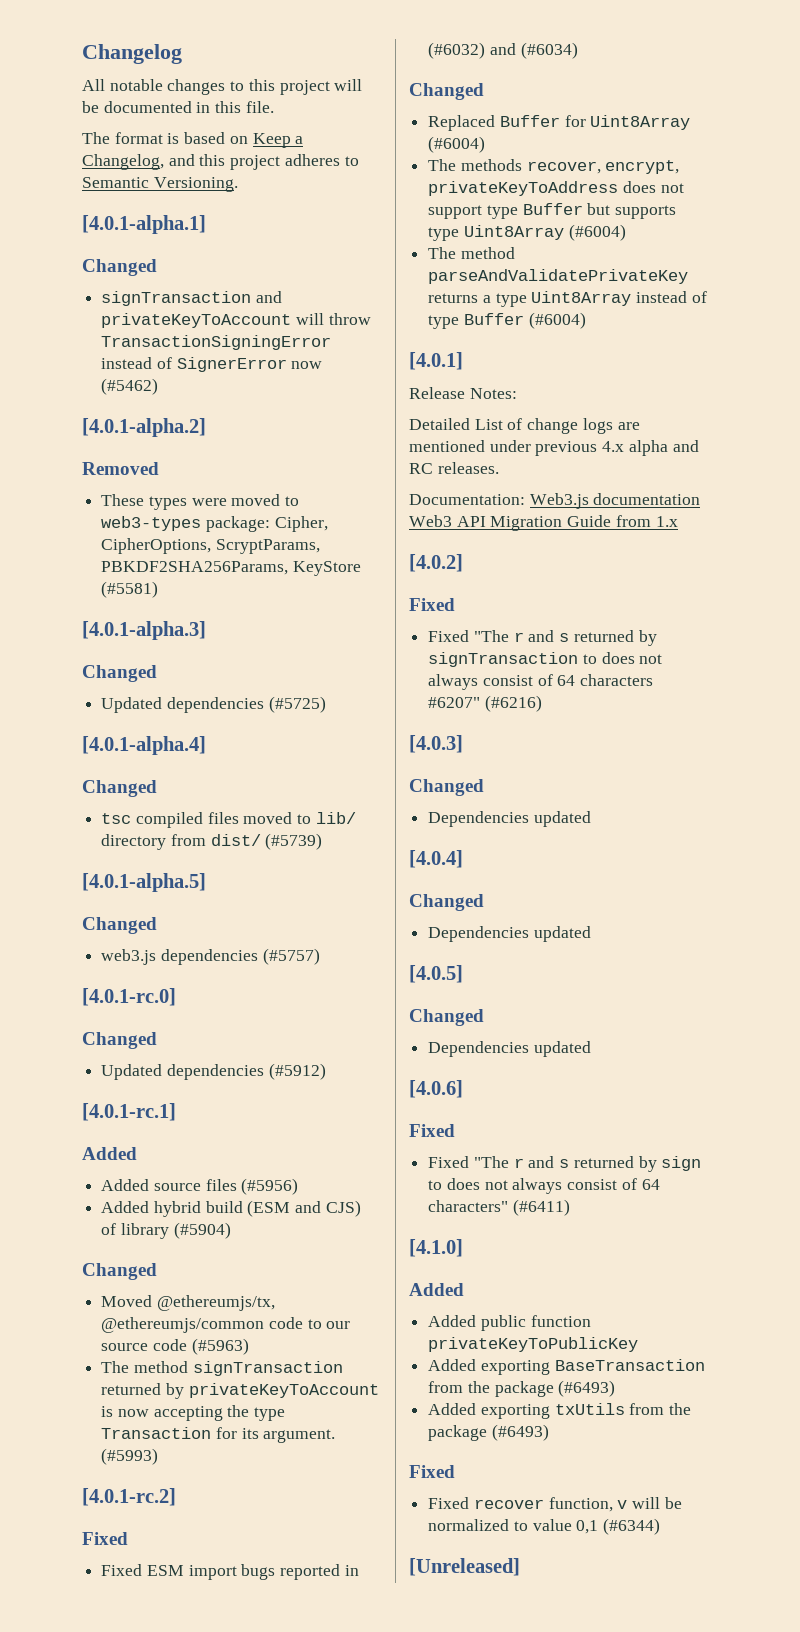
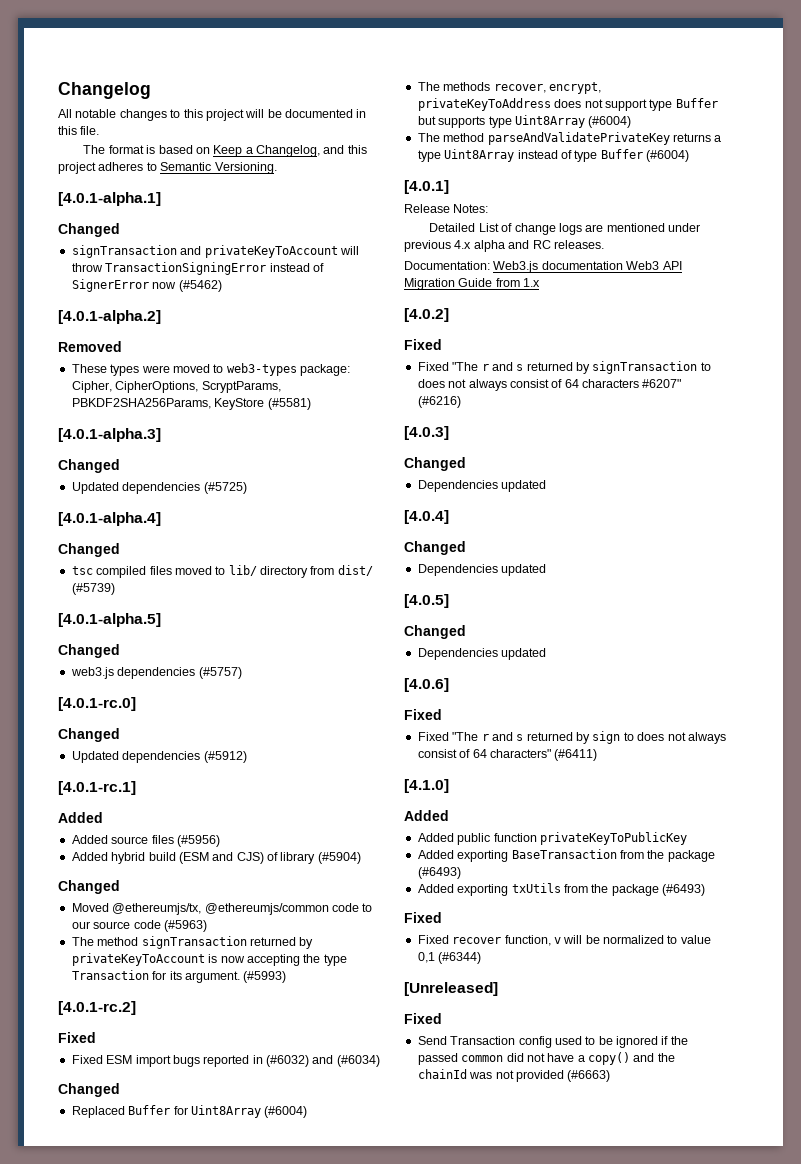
  [Unreleased]
+ Fixed
+ Send Transaction config used to be ignored if the passed common did not have a copy() and the chainId was not provided (#6663)

